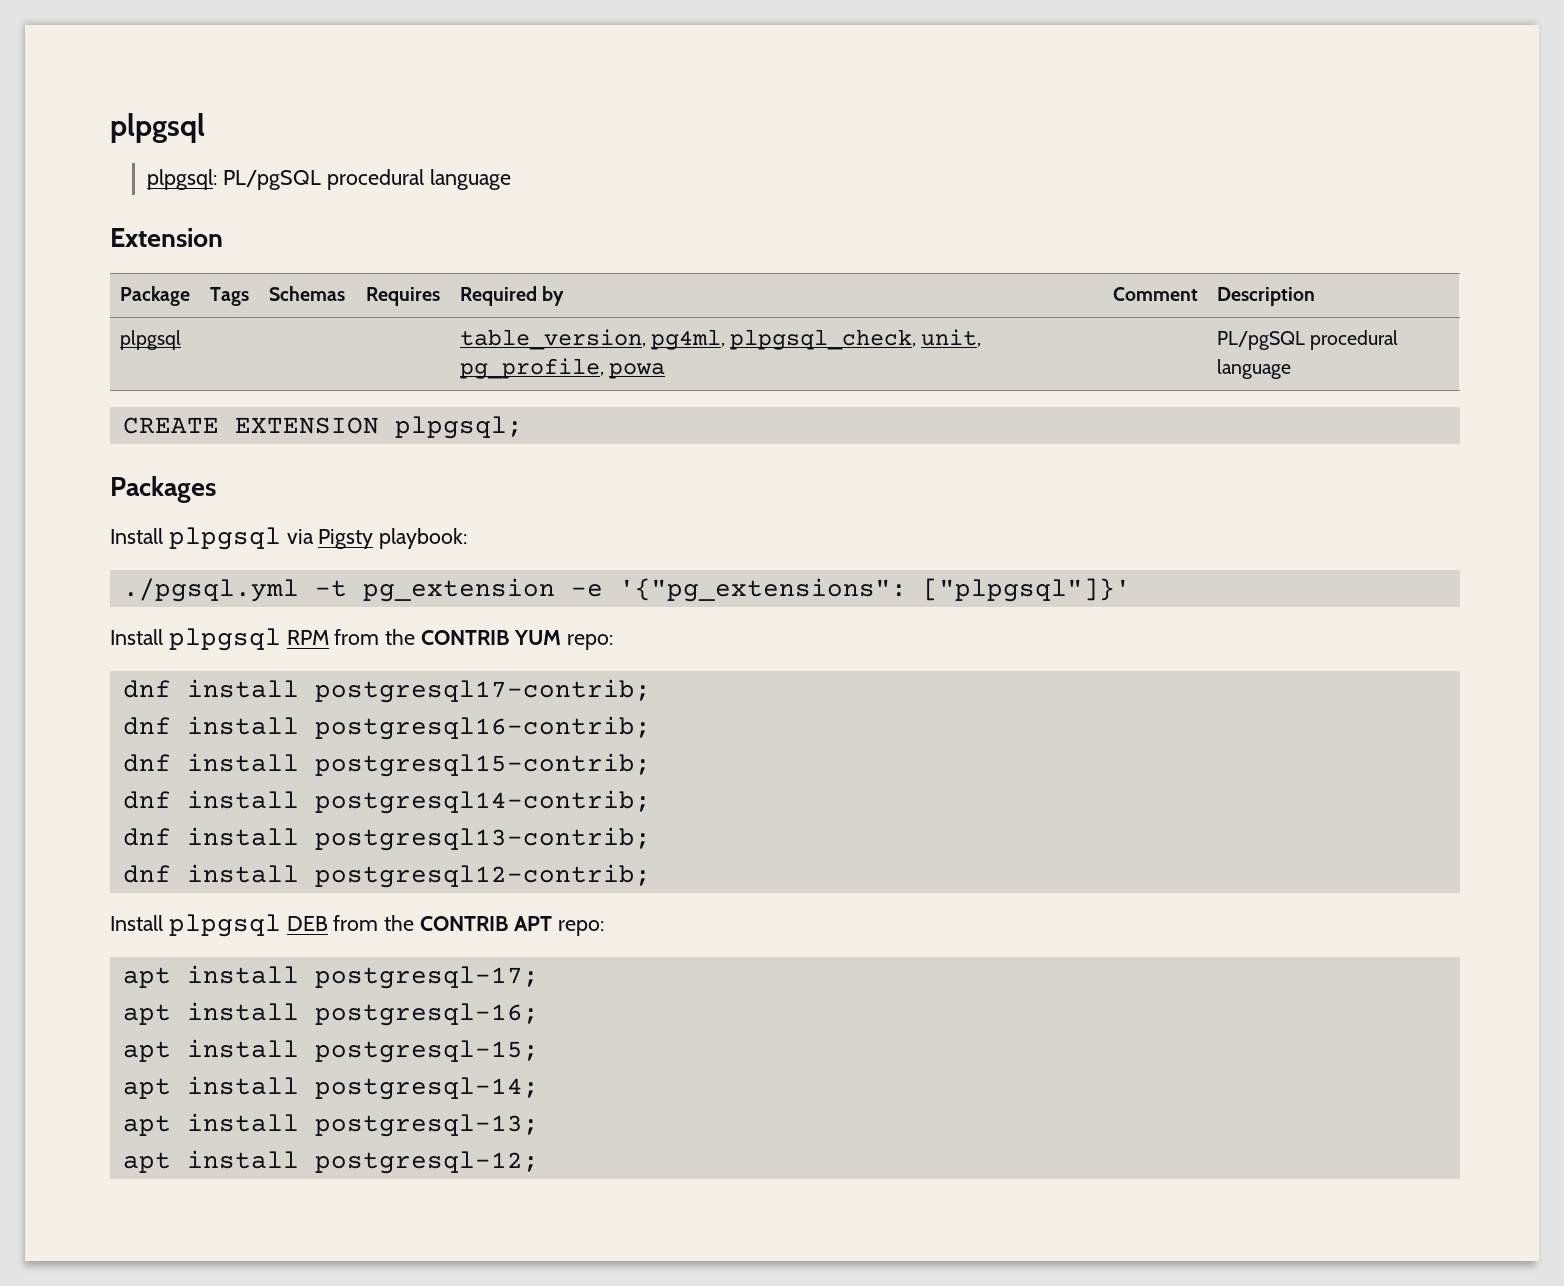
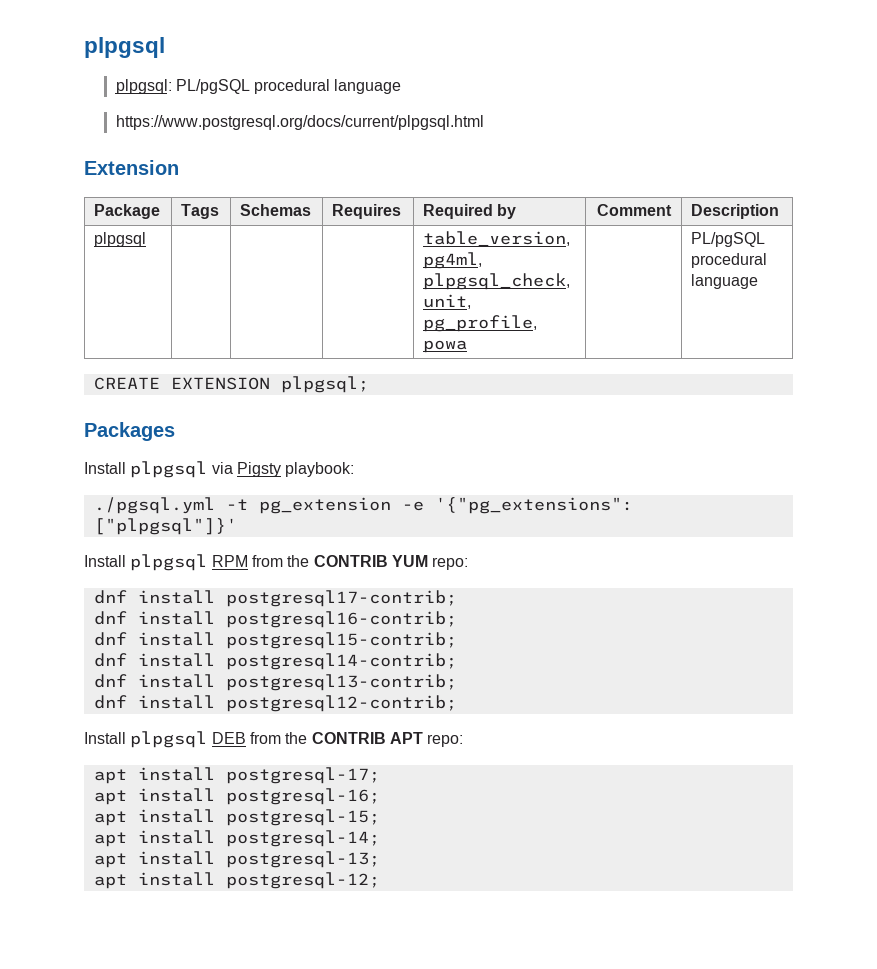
+ https://www.postgresql.org/docs/current/plpgsql.html

